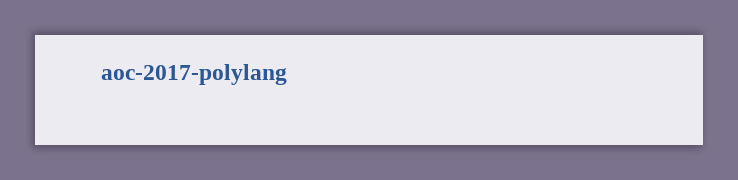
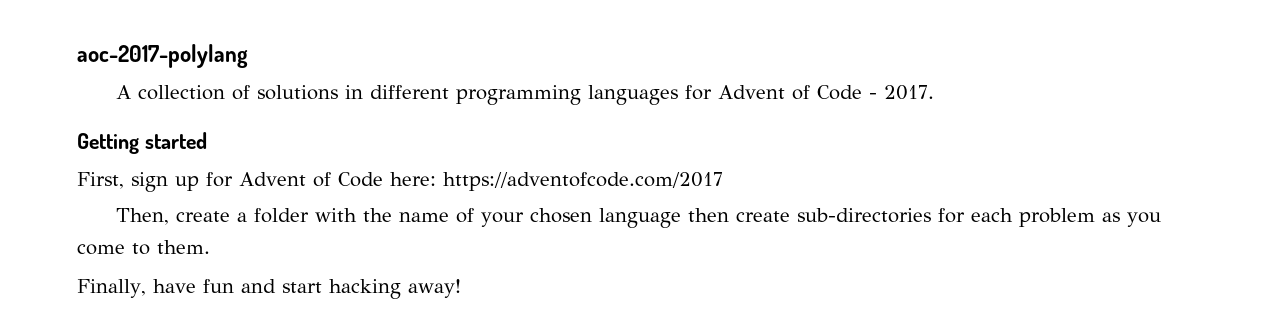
+ A collection of solutions in different programming languages for Advent of Code - 2017.
+ Getting started
+ First, sign up for Advent of Code here: https://adventofcode.com/2017
+ Then, create a folder with the name of your chosen language then create sub-directories for each problem as you come to them.
+ Finally, have fun and start hacking away!

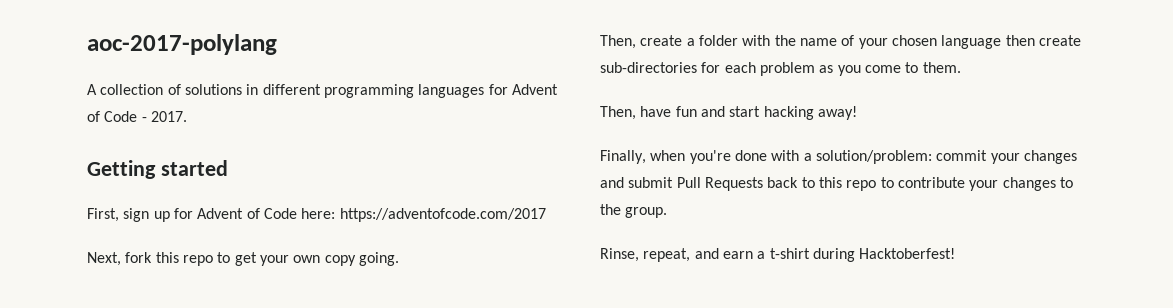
+ Next, fork this repo to get your own copy going.
- Finally, have fun and start hacking away!
+ Then, have fun and start hacking away!
+ Finally, when you're done with a solution/problem: commit your changes and submit Pull Requests back to this repo to contribute your changes to the group.
+ Rinse, repeat, and earn a t-shirt during Hacktoberfest!

